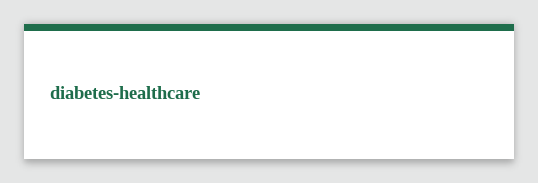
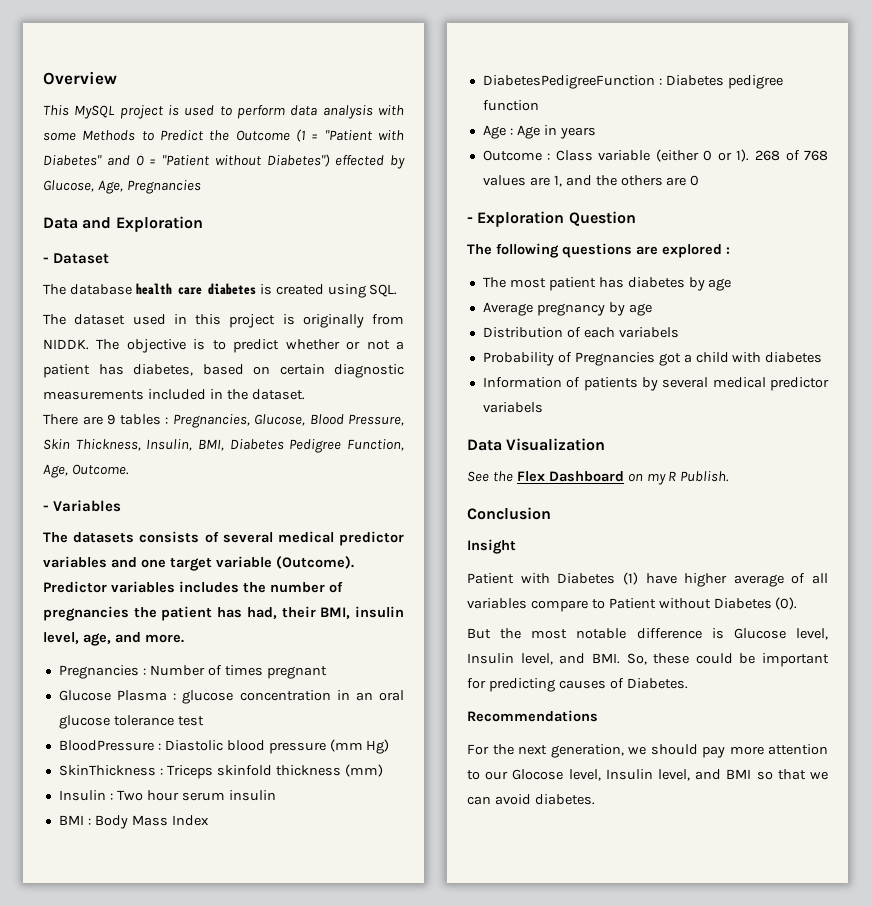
- diabetes-healthcare
+ Overview
+ This MySQL project is used to perform data analysis with some Methods to Predict the Outcome (1 = "Patient with Diabetes" and 0 = "Patient without Diabetes") effected by Glucose, Age, Pregnancies
+ Data and Exploration
+ - Dataset
+ The database health care diabetes is created using SQL.
+ The dataset used in this project is originally from NIDDK. The objective is to predict whether or not a patient has diabetes, based on certain diagnostic measurements included in the dataset.
+ There are 9 tables : Pregnancies, Glucose, Blood Pressure, Skin Thickness, Insulin, BMI, Diabetes Pedigree Function, Age, Outcome.
+ - Variables
+ The datasets consists of several medical predictor variables and one target variable (Outcome). Predictor variables includes the number of pregnancies the patient has had, their BMI, insulin level, age, and more.
+ Pregnancies : Number of times pregnant
+ Glucose Plasma : glucose concentration in an oral glucose tolerance test
+ BloodPressure : Diastolic blood pressure (mm Hg)
+ SkinThickness : Triceps skinfold thickness (mm)
+ Insulin : Two hour serum insulin
+ BMI : Body Mass Index
+ DiabetesPedigreeFunction : Diabetes pedigree function
+ Age : Age in years
+ Outcome : Class variable (either 0 or 1). 268 of 768 values are 1, and the others are 0
+ - Exploration Question
+ The following questions are explored :
+ The most patient has diabetes by age
+ Average pregnancy by age
+ Distribution of each variabels
+ Probability of Pregnancies got a child with diabetes
+ Information of patients by several medical predictor variabels
+ Data Visualization
+ See the Flex Dashboard on my R Publish.
+ Conclusion
+ Insight
+ Patient with Diabetes (1) have higher average of all variables compare to Patient without Diabetes (0).
+ But the most notable difference is Glucose level, Insulin level, and BMI. So, these could be important for predicting causes of Diabetes.
+ Recommendations
+ For the next generation, we should pay more attention to our Glocose level, Insulin level, and BMI so that we can avoid diabetes.

